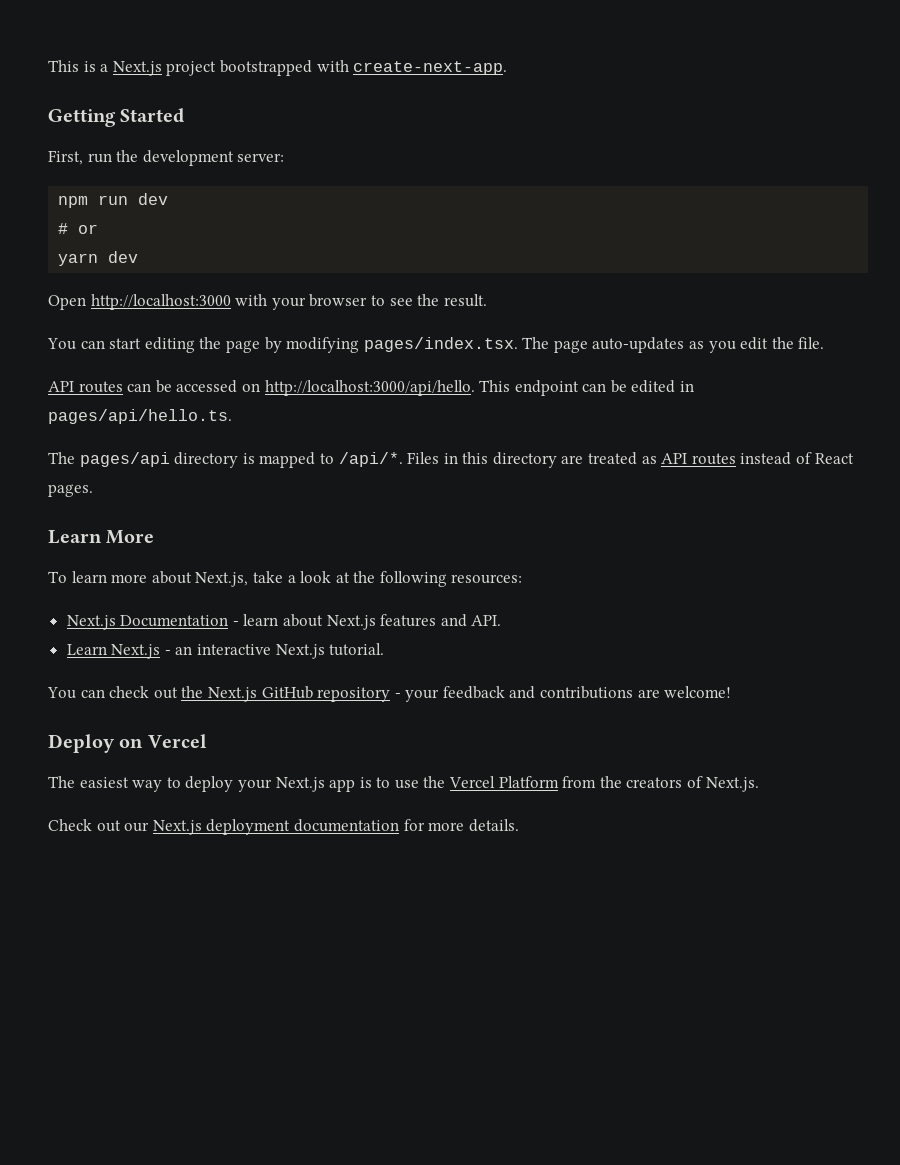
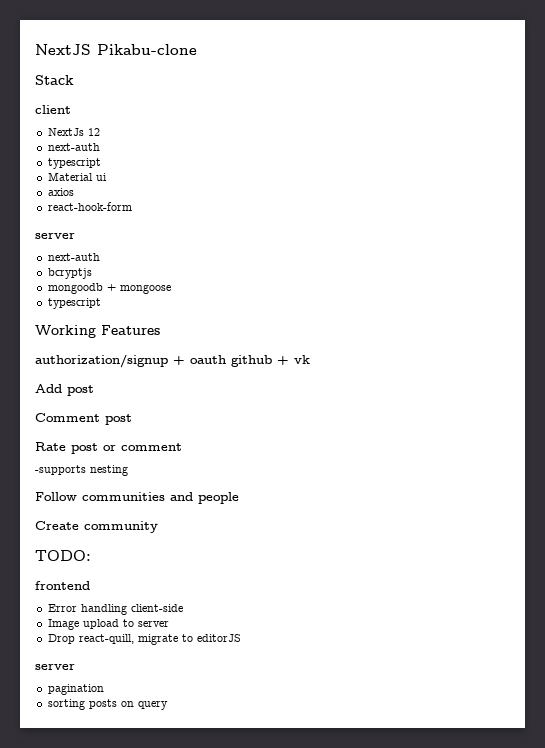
- This is a Next.js project bootstrapped with create-next-app.
- Getting Started
- First, run the development server:
- npm run dev
- # or
- yarn dev
- Open http://localhost:3000 with your browser to see the result.
- You can start editing the page by modifying pages/index.tsx. The page auto-updates as you edit the file.
- API routes can be accessed on http://localhost:3000/api/hello. This endpoint can be edited in pages/api/hello.ts.
- The pages/api directory is mapped to /api/*. Files in this directory are treated as API routes instead of React pages.
- Learn More
- To learn more about Next.js, take a look at the following resources:
- Next.js Documentation - learn about Next.js features and API.
- Learn Next.js - an interactive Next.js tutorial.
- You can check out the Next.js GitHub repository - your feedback and contributions are welcome!
- Deploy on Vercel
- The easiest way to deploy your Next.js app is to use the Vercel Platform from the creators of Next.js.
- Check out our Next.js deployment documentation for more details.
+ NextJS Pikabu-clone
+ Stack
+ client
+ NextJs 12
+ next-auth
+ typescript
+ Material ui
+ axios
+ react-hook-form
+ server
+ next-auth
+ bcryptjs
+ mongoodb + mongoose
+ typescript
+ Working Features
+ authorization/signup + oauth github + vk
+ Add post
+ Comment post
+ Rate post or comment
+ -supports nesting
+ Follow communities and people
+ Create community
+ TODO:
+ frontend
+ Error handling client-side
+ Image upload to server
+ Drop react-quill, migrate to editorJS
+ server
+ pagination
+ sorting posts on query

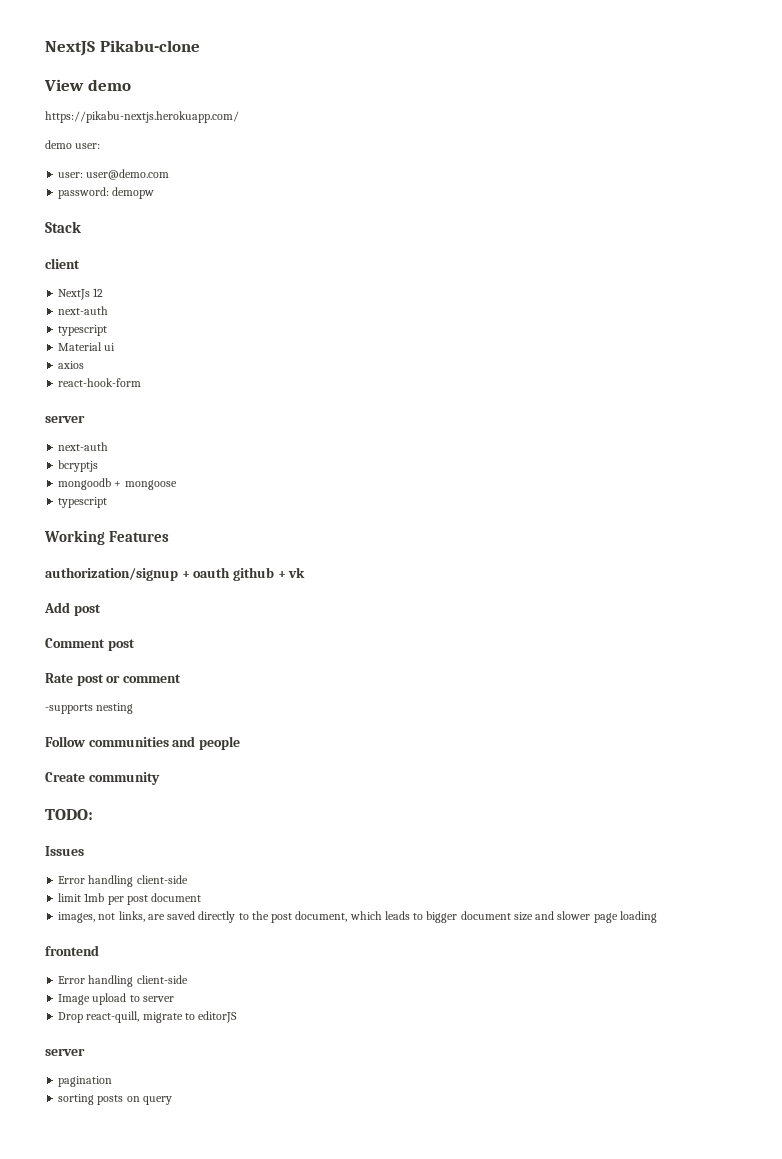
+ View demo
+ https://pikabu-nextjs.herokuapp.com/
+ demo user:
+ user: user@demo.com
+ password: demopw
+ Issues
+ Error handling client-side
+ limit 1mb per post document
+ images, not links, are saved directly to the post document, which leads to bigger document size and slower page loading

